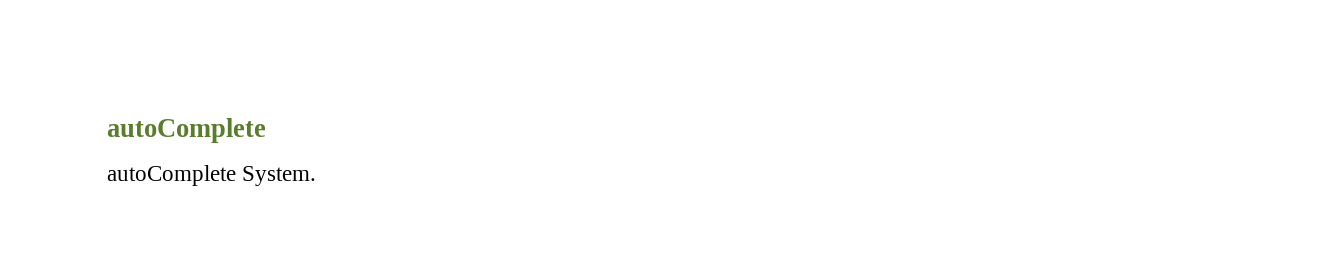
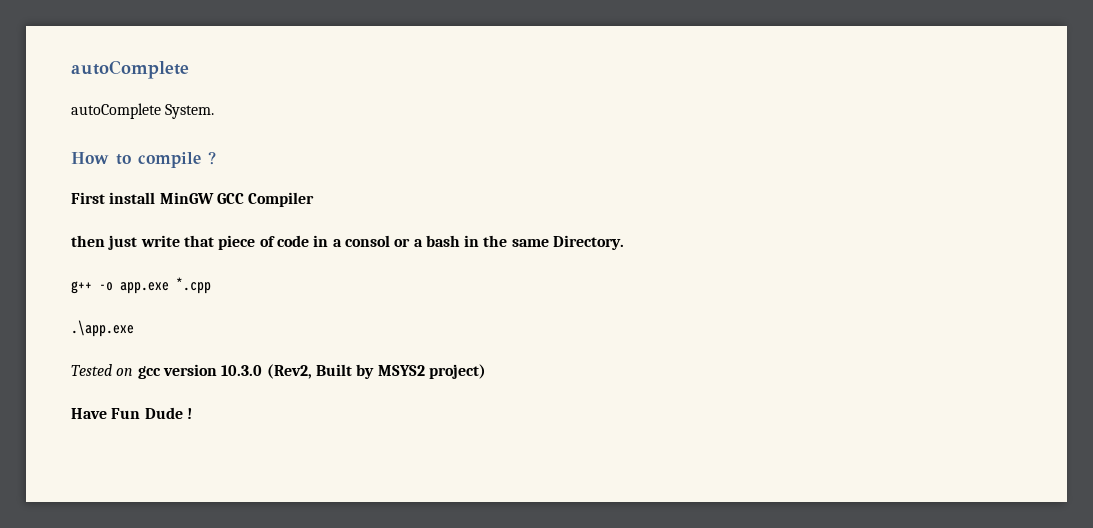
+ How to compile ?
+ First install MinGW GCC Compiler
+ then just write that piece of code in a consol or a bash in the same Directory.
+ g++ -o app.exe *.cpp
+ .\app.exe
+ Tested on gcc version 10.3.0 (Rev2, Built by MSYS2 project)
+ Have Fun Dude !

